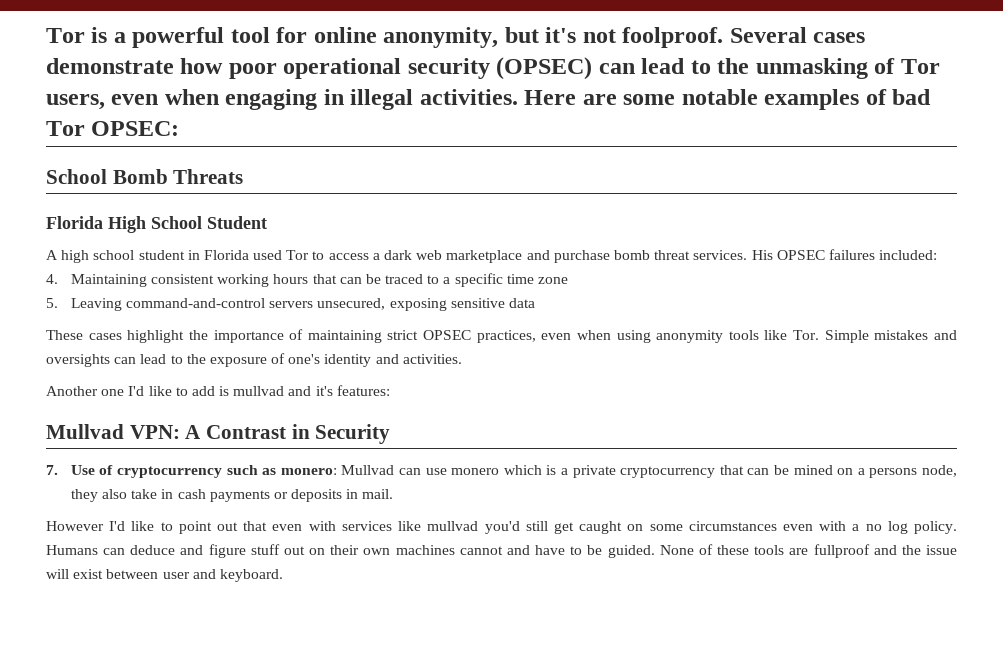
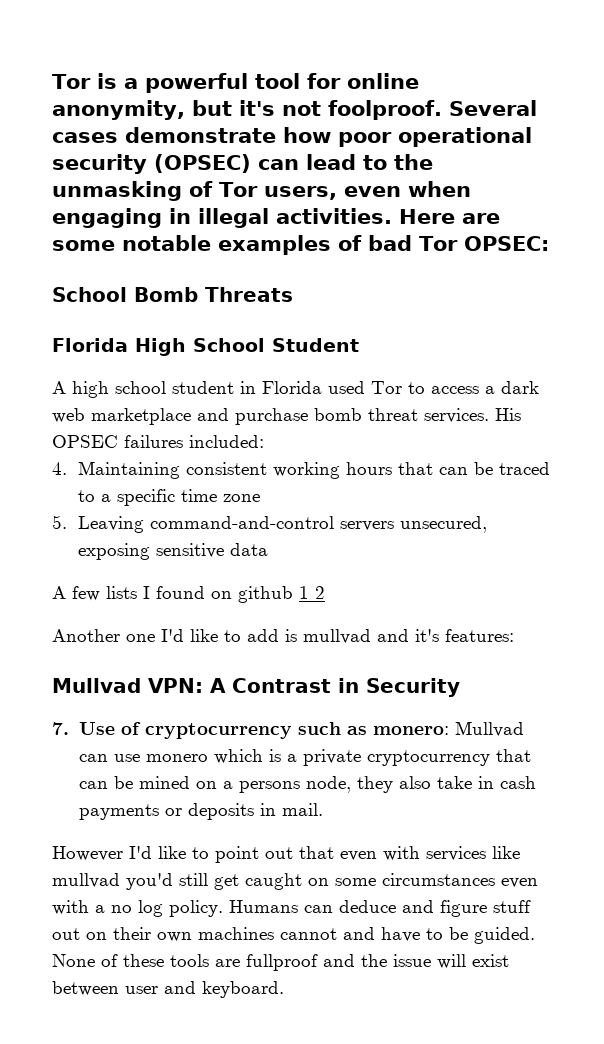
- These cases highlight the importance of maintaining strict OPSEC practices, even when using anonymity tools like Tor. Simple mistakes and oversights can lead to the exposure of one's identity and activities.
+ A few lists I found on github 1 2

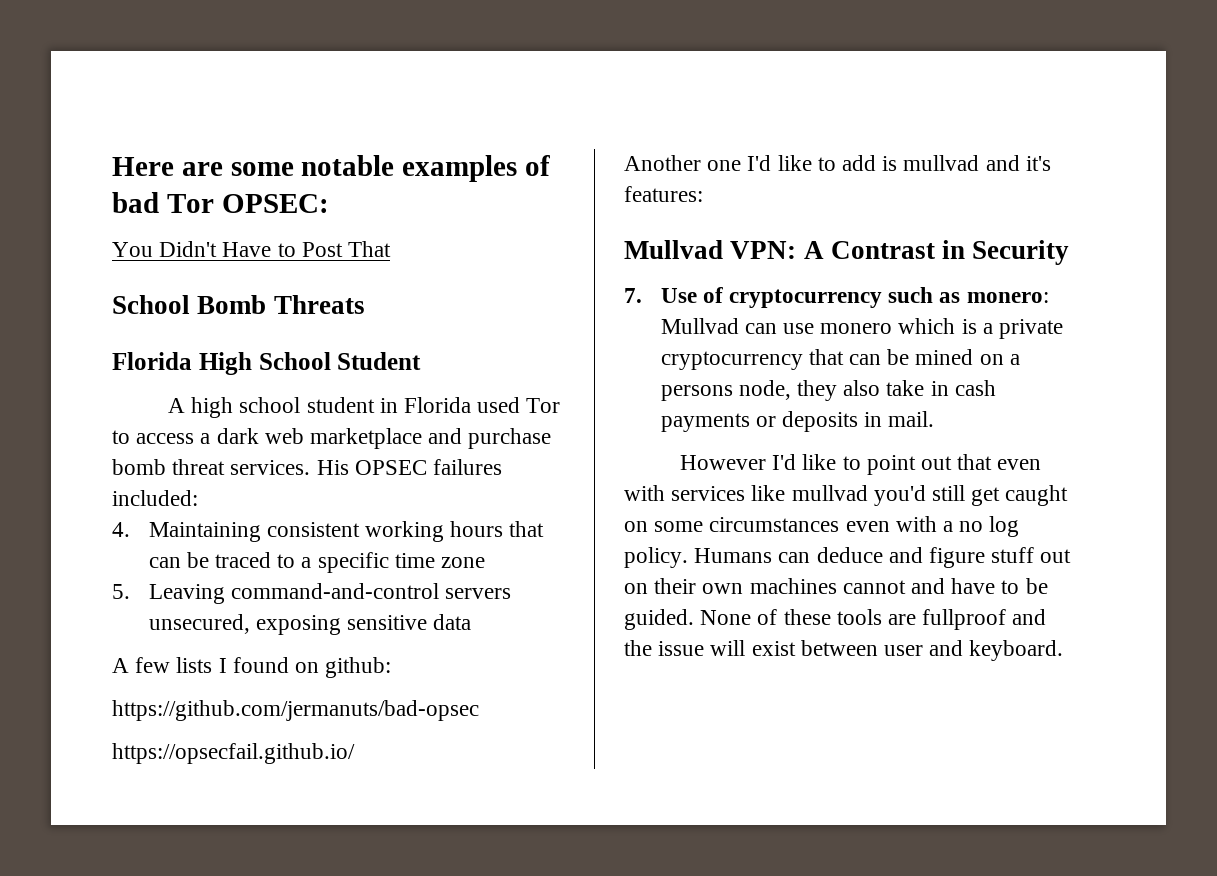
- Tor is a powerful tool for online anonymity, but it's not foolproof. Several cases demonstrate how poor operational security (OPSEC) can lead to the unmasking of Tor users, even when engaging in illegal activities.
+ You Didn't Have to Post That
- A few lists I found on github 1 2
+ A few lists I found on github:
+ https://github.com/jermanuts/bad-opsec
+ https://opsecfail.github.io/

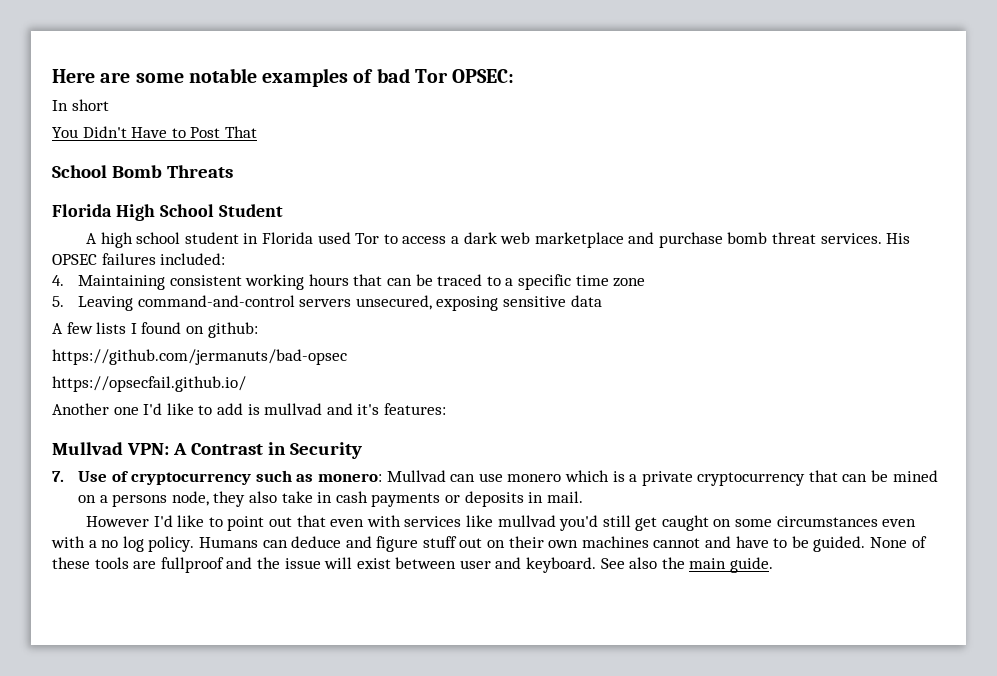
+ In short
+ See also the main guide.

